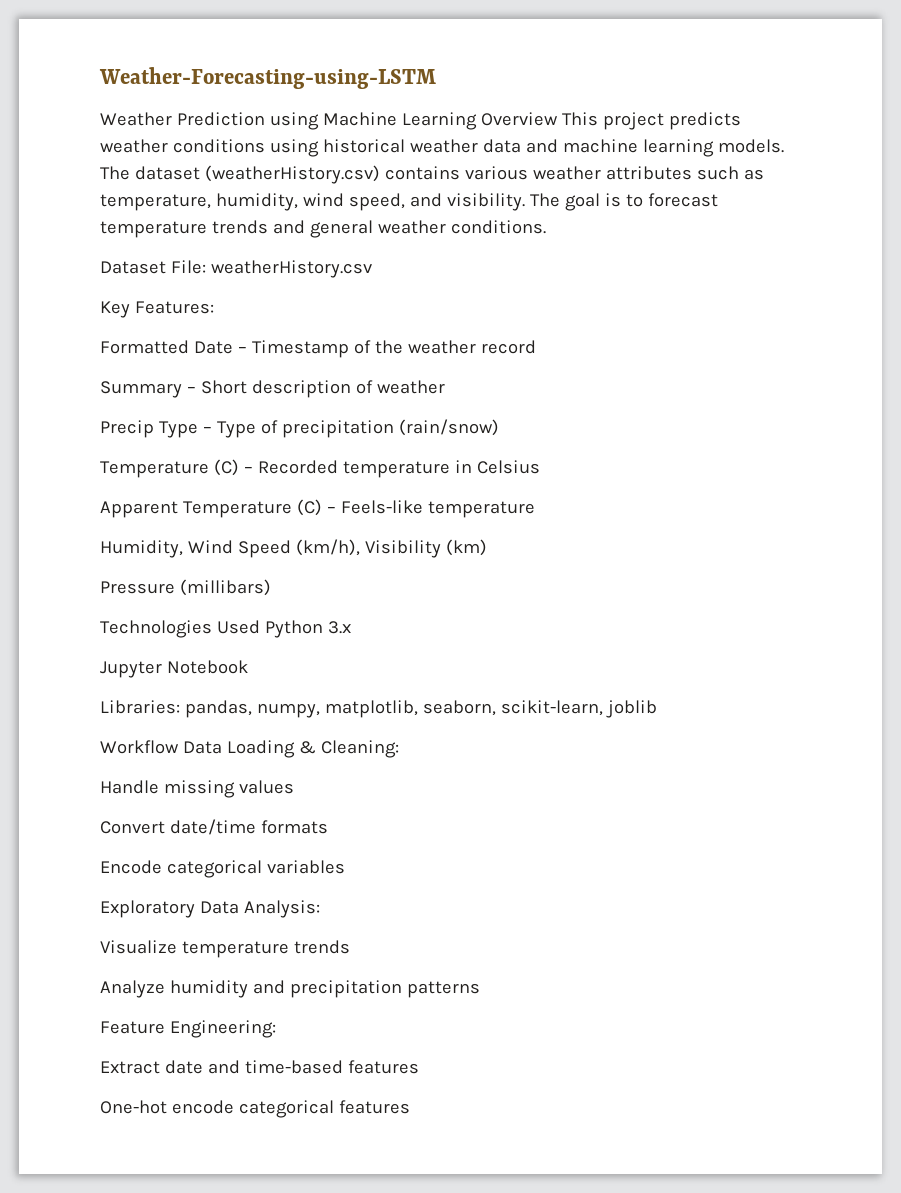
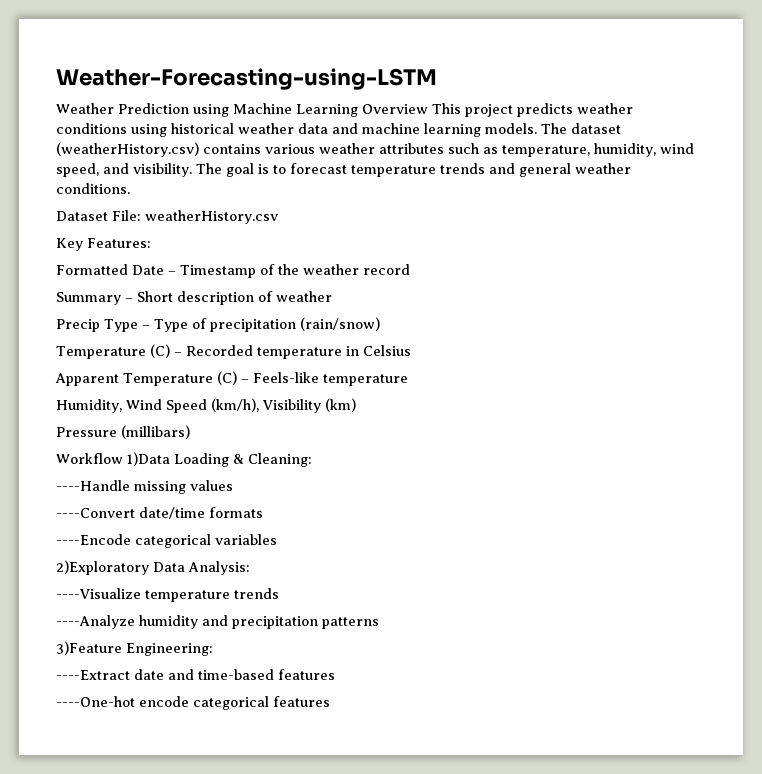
- Technologies Used Python 3.x
- Jupyter Notebook
- Libraries: pandas, numpy, matplotlib, seaborn, scikit-learn, joblib
- Workflow Data Loading & Cleaning:
+ Workflow 1)Data Loading & Cleaning:
- Handle missing values
+ ----Handle missing values
- Convert date/time formats
+ ----Convert date/time formats
- Encode categorical variables
+ ----Encode categorical variables
- Exploratory Data Analysis:
+ 2)Exploratory Data Analysis:
- Visualize temperature trends
+ ----Visualize temperature trends
- Analyze humidity and precipitation patterns
+ ----Analyze humidity and precipitation patterns
- Feature Engineering:
+ 3)Feature Engineering:
- Extract date and time-based features
+ ----Extract date and time-based features
- One-hot encode categorical features
+ ----One-hot encode categorical features

